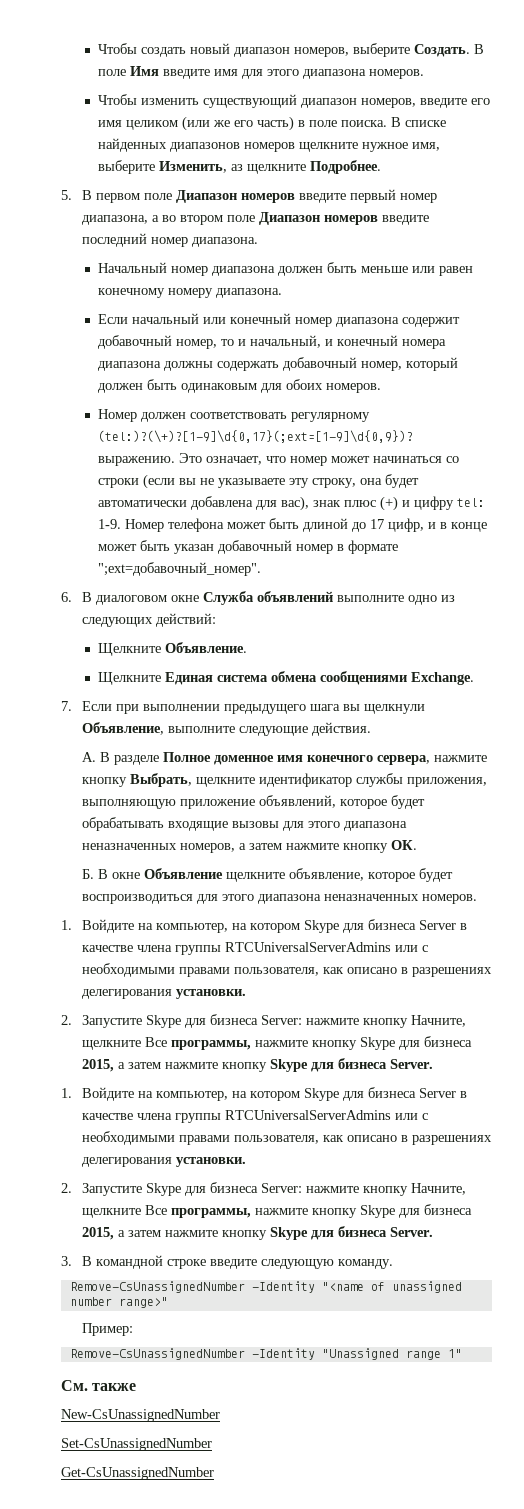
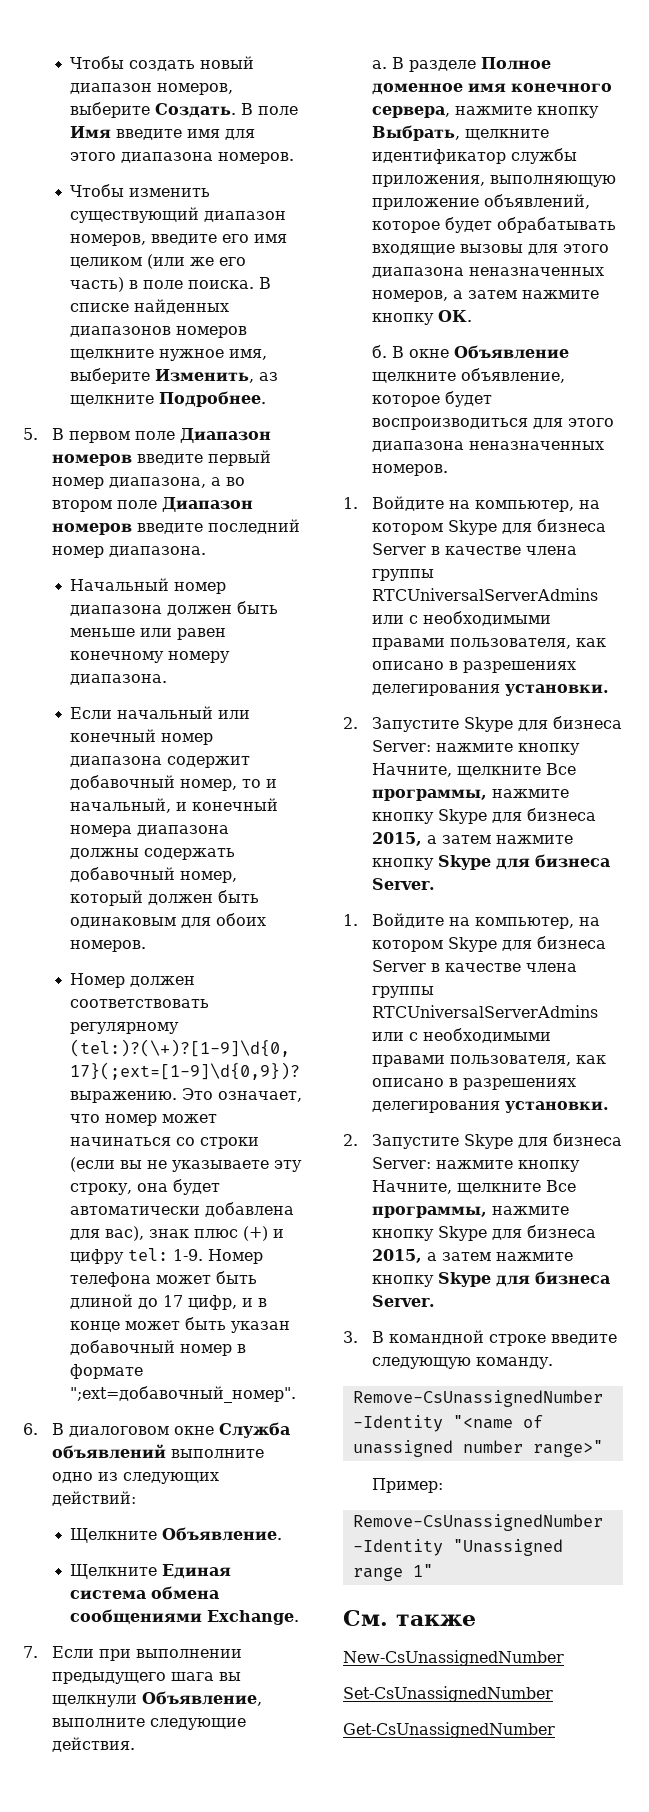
- А. В разделе Полное доменное имя конечного сервера, нажмите кнопку Выбрать, щелкните идентификатор службы приложения, выполняющую приложение объявлений, которое будет обрабатывать входящие вызовы для этого диапазона неназначенных номеров, а затем нажмите кнопку ОК.
+ а. В разделе Полное доменное имя конечного сервера, нажмите кнопку Выбрать, щелкните идентификатор службы приложения, выполняющую приложение объявлений, которое будет обрабатывать входящие вызовы для этого диапазона неназначенных номеров, а затем нажмите кнопку ОК.
- Б. В окне Объявление щелкните объявление, которое будет воспроизводиться для этого диапазона неназначенных номеров.
+ б. В окне Объявление щелкните объявление, которое будет воспроизводиться для этого диапазона неназначенных номеров.

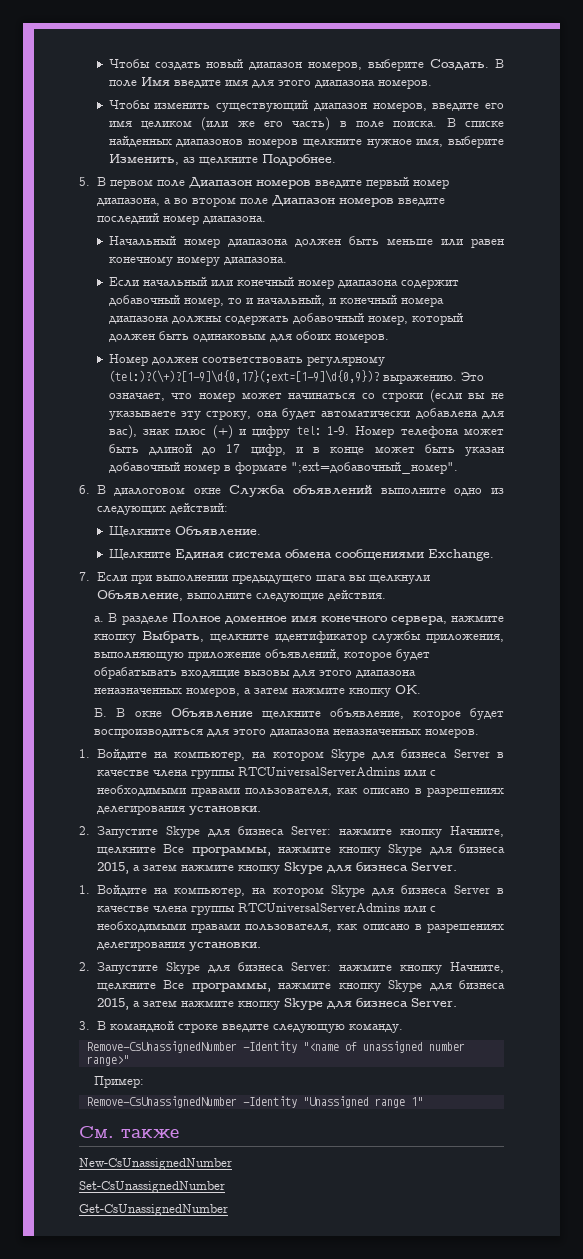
- б. В окне Объявление щелкните объявление, которое будет воспроизводиться для этого диапазона неназначенных номеров.
+ Б. В окне Объявление щелкните объявление, которое будет воспроизводиться для этого диапазона неназначенных номеров.

